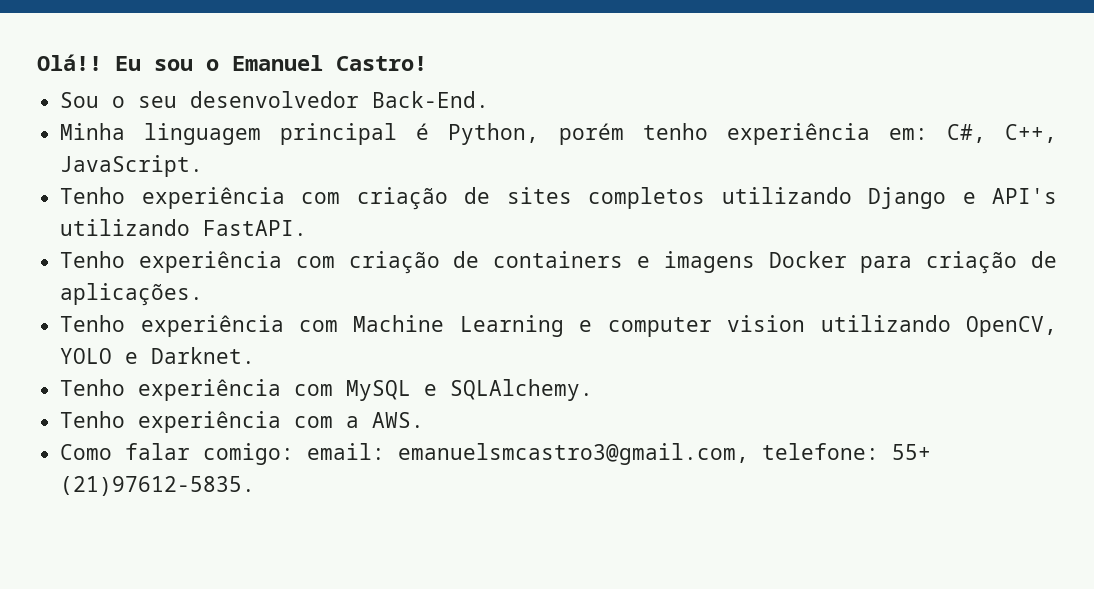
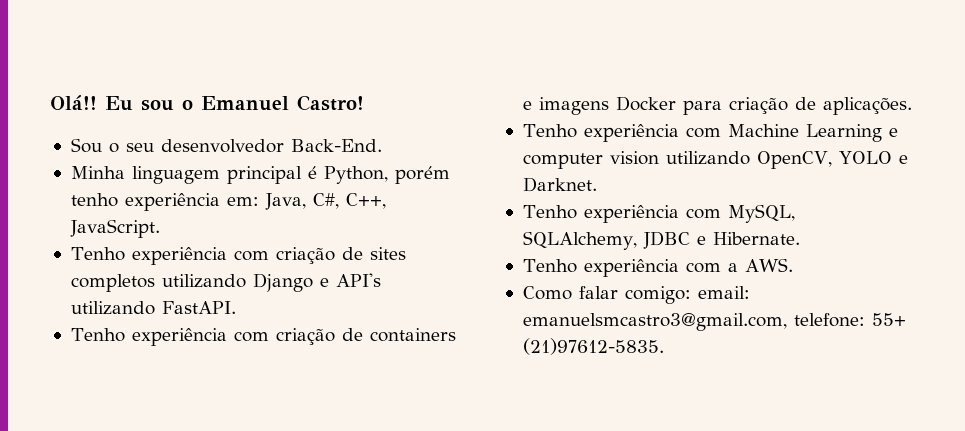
- Minha linguagem principal é Python, porém tenho experiência em: C#, C++, JavaScript.
+ Minha linguagem principal é Python, porém tenho experiência em: Java, C#, C++, JavaScript.
- Tenho experiência com MySQL e SQLAlchemy.
+ Tenho experiência com MySQL, SQLAlchemy, JDBC e Hibernate.

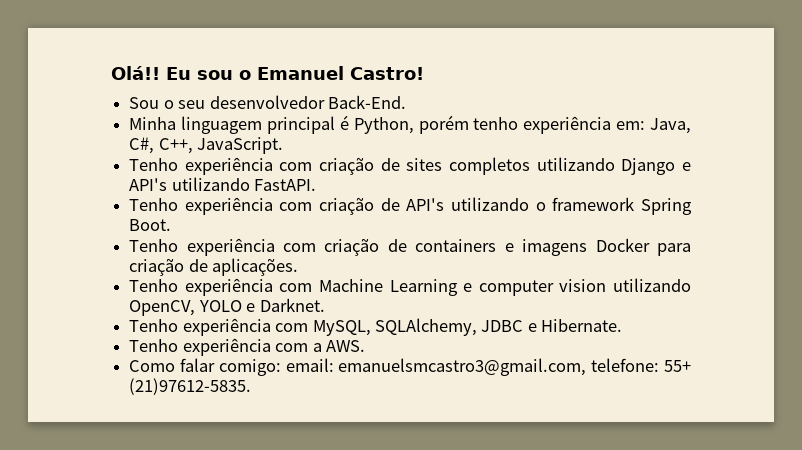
+ Tenho experiência com criação de API's utilizando o framework Spring Boot.

